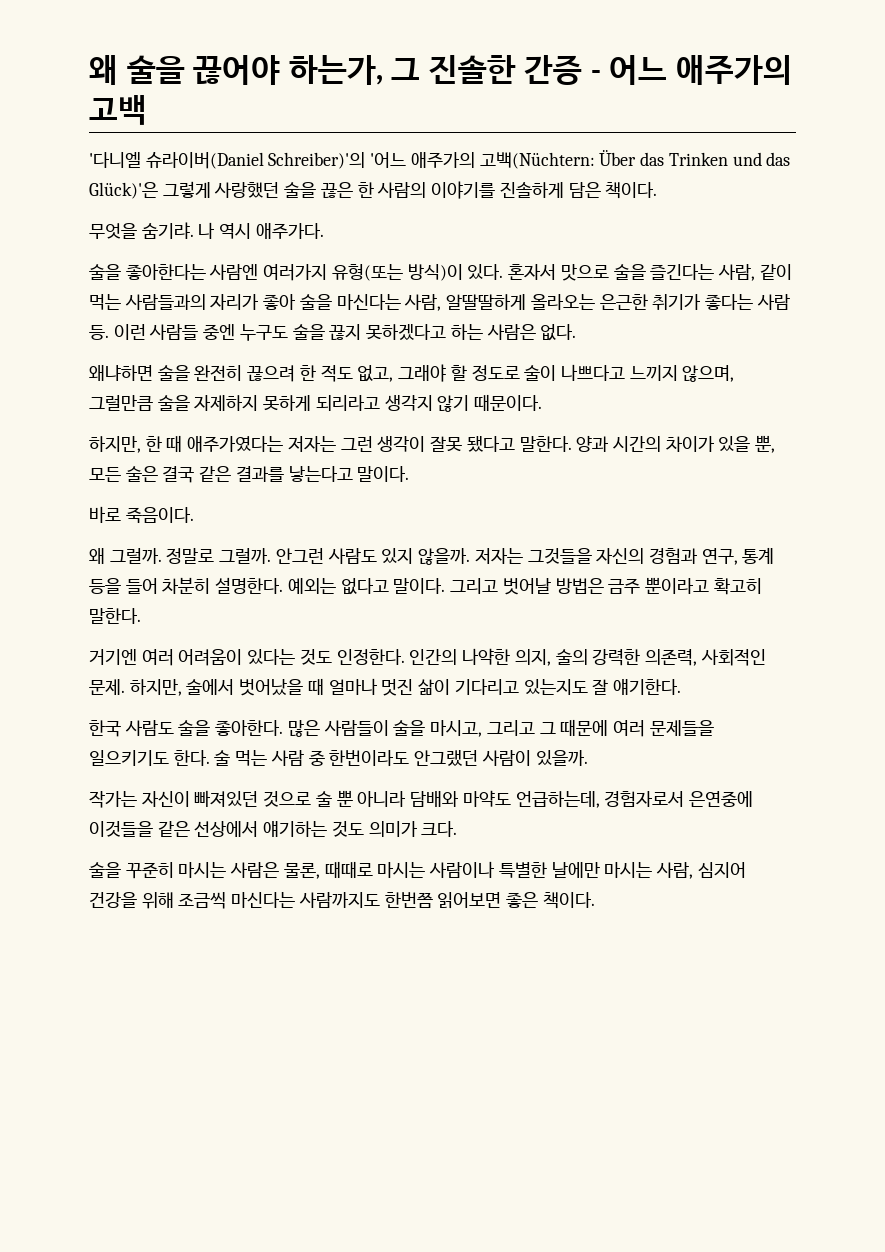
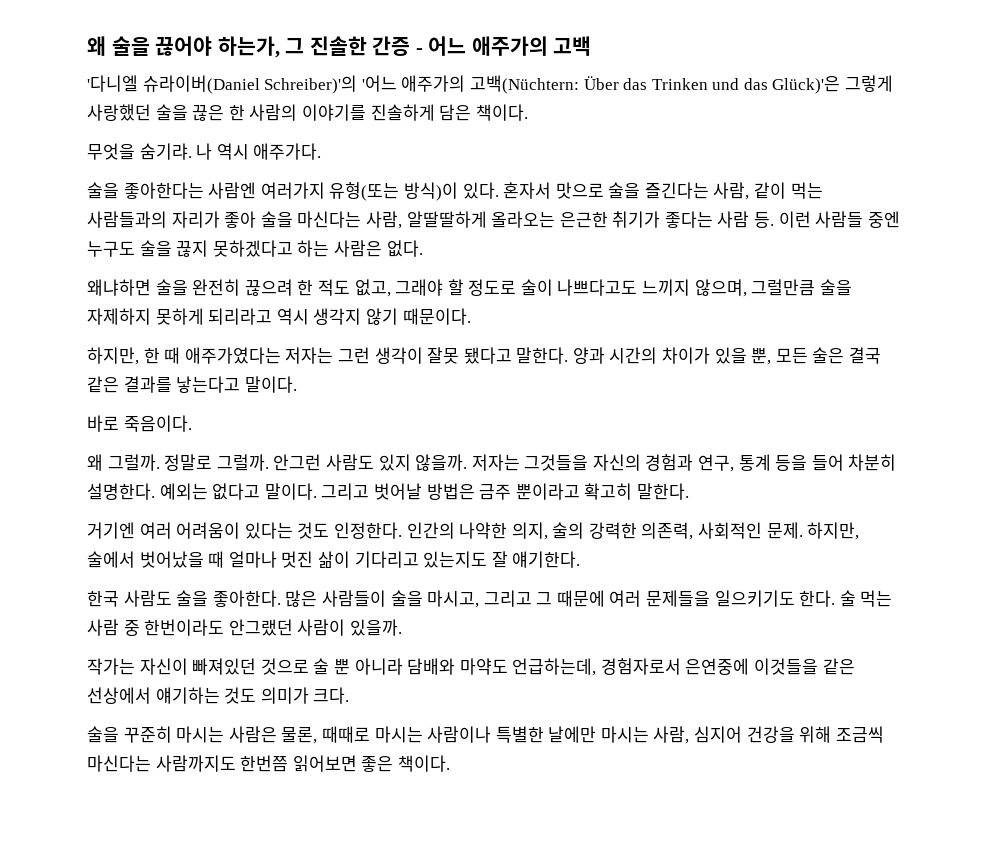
- 왜냐하면 술을 완전히 끊으려 한 적도 없고, 그래야 할 정도로 술이 나쁘다고 느끼지 않으며, 그럴만큼 술을 자제하지 못하게 되리라고 생각지 않기 때문이다.
+ 왜냐하면 술을 완전히 끊으려 한 적도 없고, 그래야 할 정도로 술이 나쁘다고도 느끼지 않으며, 그럴만큼 술을 자제하지 못하게 되리라고 역시 생각지 않기 때문이다.

